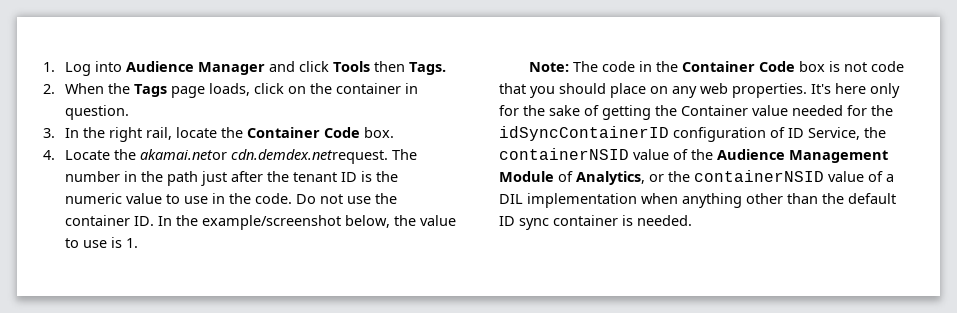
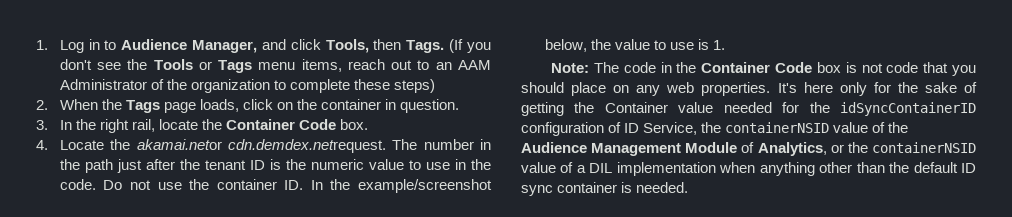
- 1. Log into Audience Manager and click Tools then Tags.
+ 1. Log in to Audience Manager, and click Tools, then Tags. (If you don't see the Tools or Tags menu items, reach out to an AAM Administrator of the organization to complete these steps)

